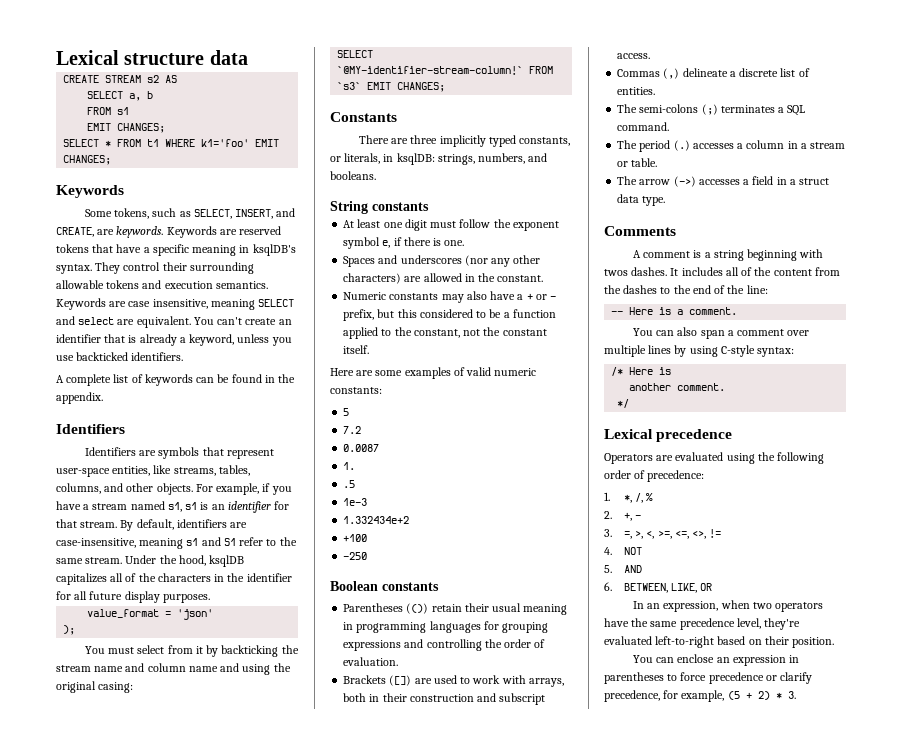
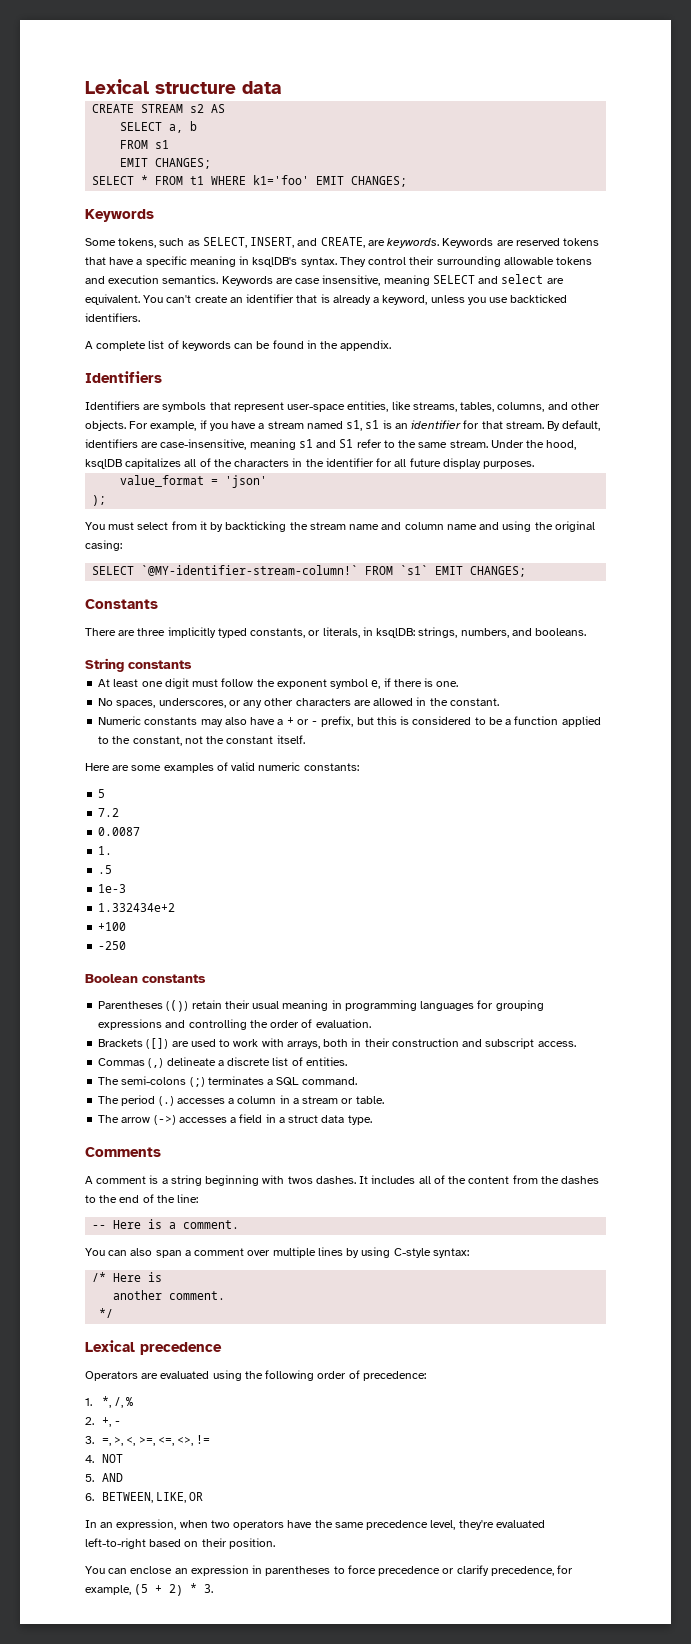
- SELECT `@MY-identifier-stream-column!` FROM `s3` EMIT CHANGES;
+ SELECT `@MY-identifier-stream-column!` FROM `s1` EMIT CHANGES;
- Spaces and underscores (nor any other characters) are allowed in the constant.
+ No spaces, underscores, or any other characters are allowed in the constant.
- Numeric constants may also have a + or - prefix, but this considered to be a function applied to the constant, not the constant itself.
+ Numeric constants may also have a + or - prefix, but this is considered to be a function applied to the constant, not the constant itself.

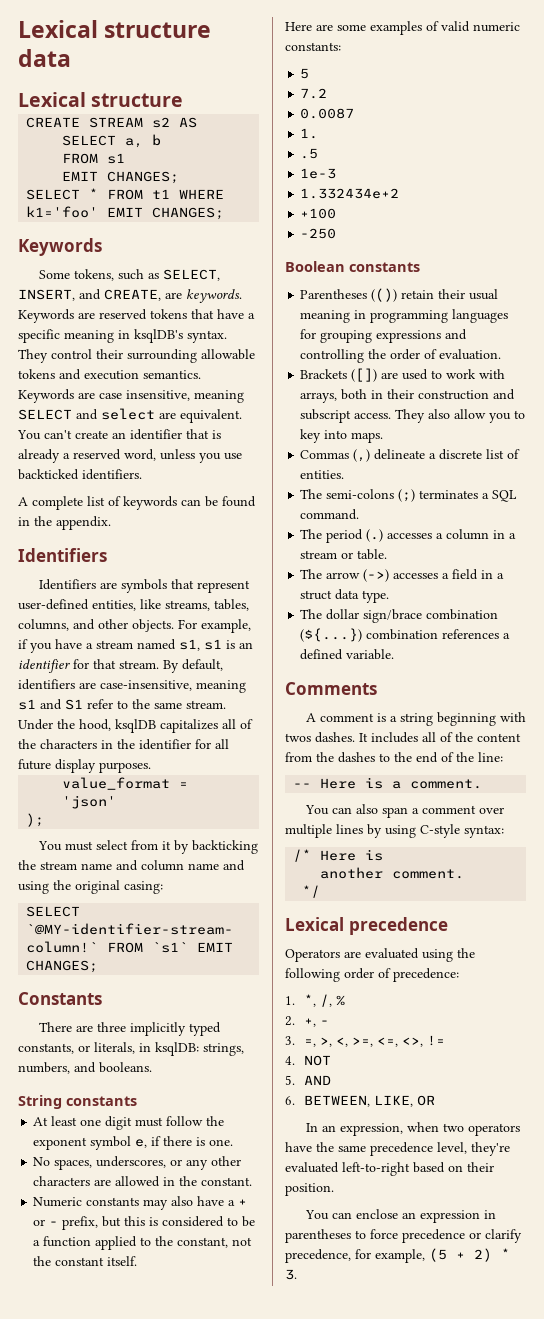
  Lexical structure data
+ Lexical structure
- You can't create an identifier that is already a keyword, unless you use backticked identifiers.
+ You can't create an identifier that is already a reserved word, unless you use backticked identifiers.
- Identifiers are symbols that represent user-space entities, like streams, tables, columns, and other objects.
+ Identifiers are symbols that represent user-defined entities, like streams, tables, columns, and other objects.
+ They also allow you to key into maps.
+ The dollar sign/brace combination (${...}) combination references a defined variable.

